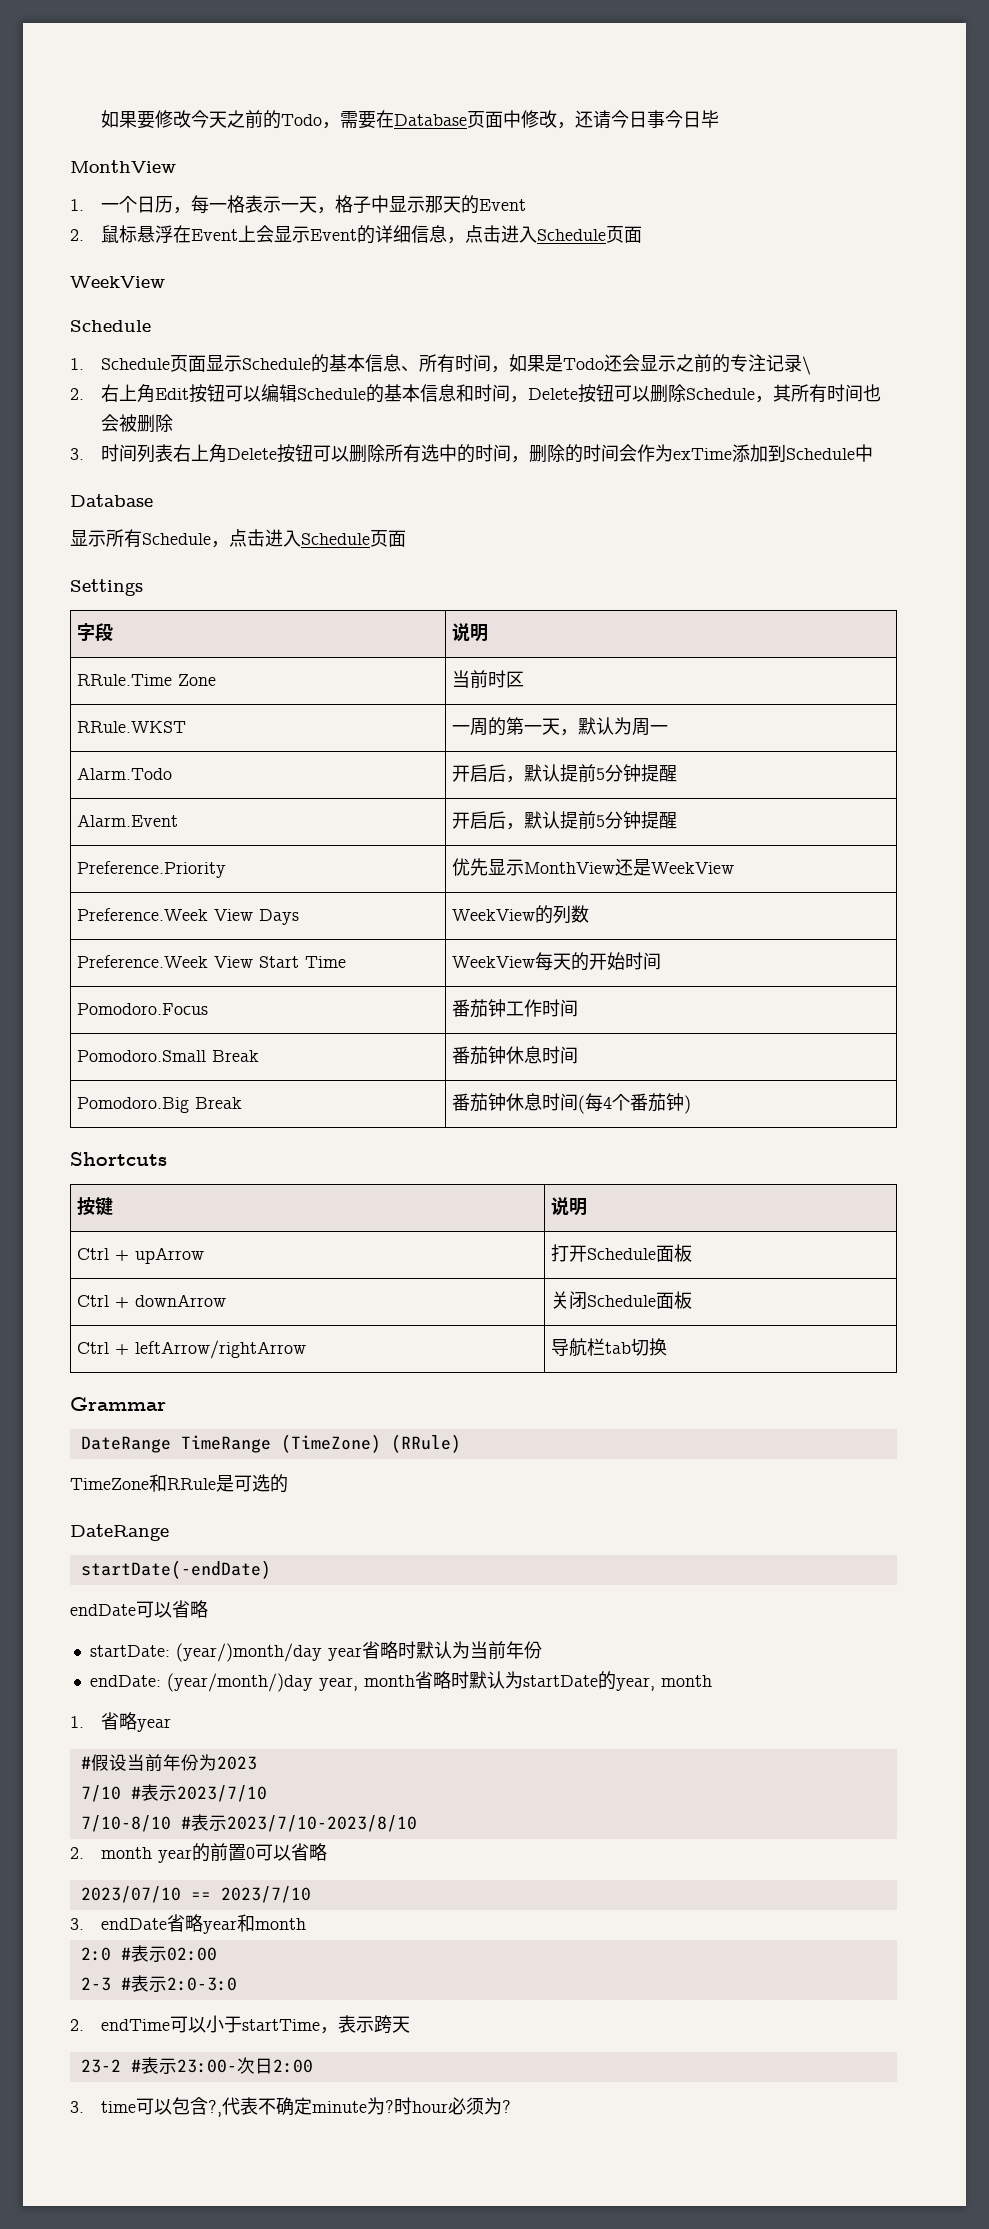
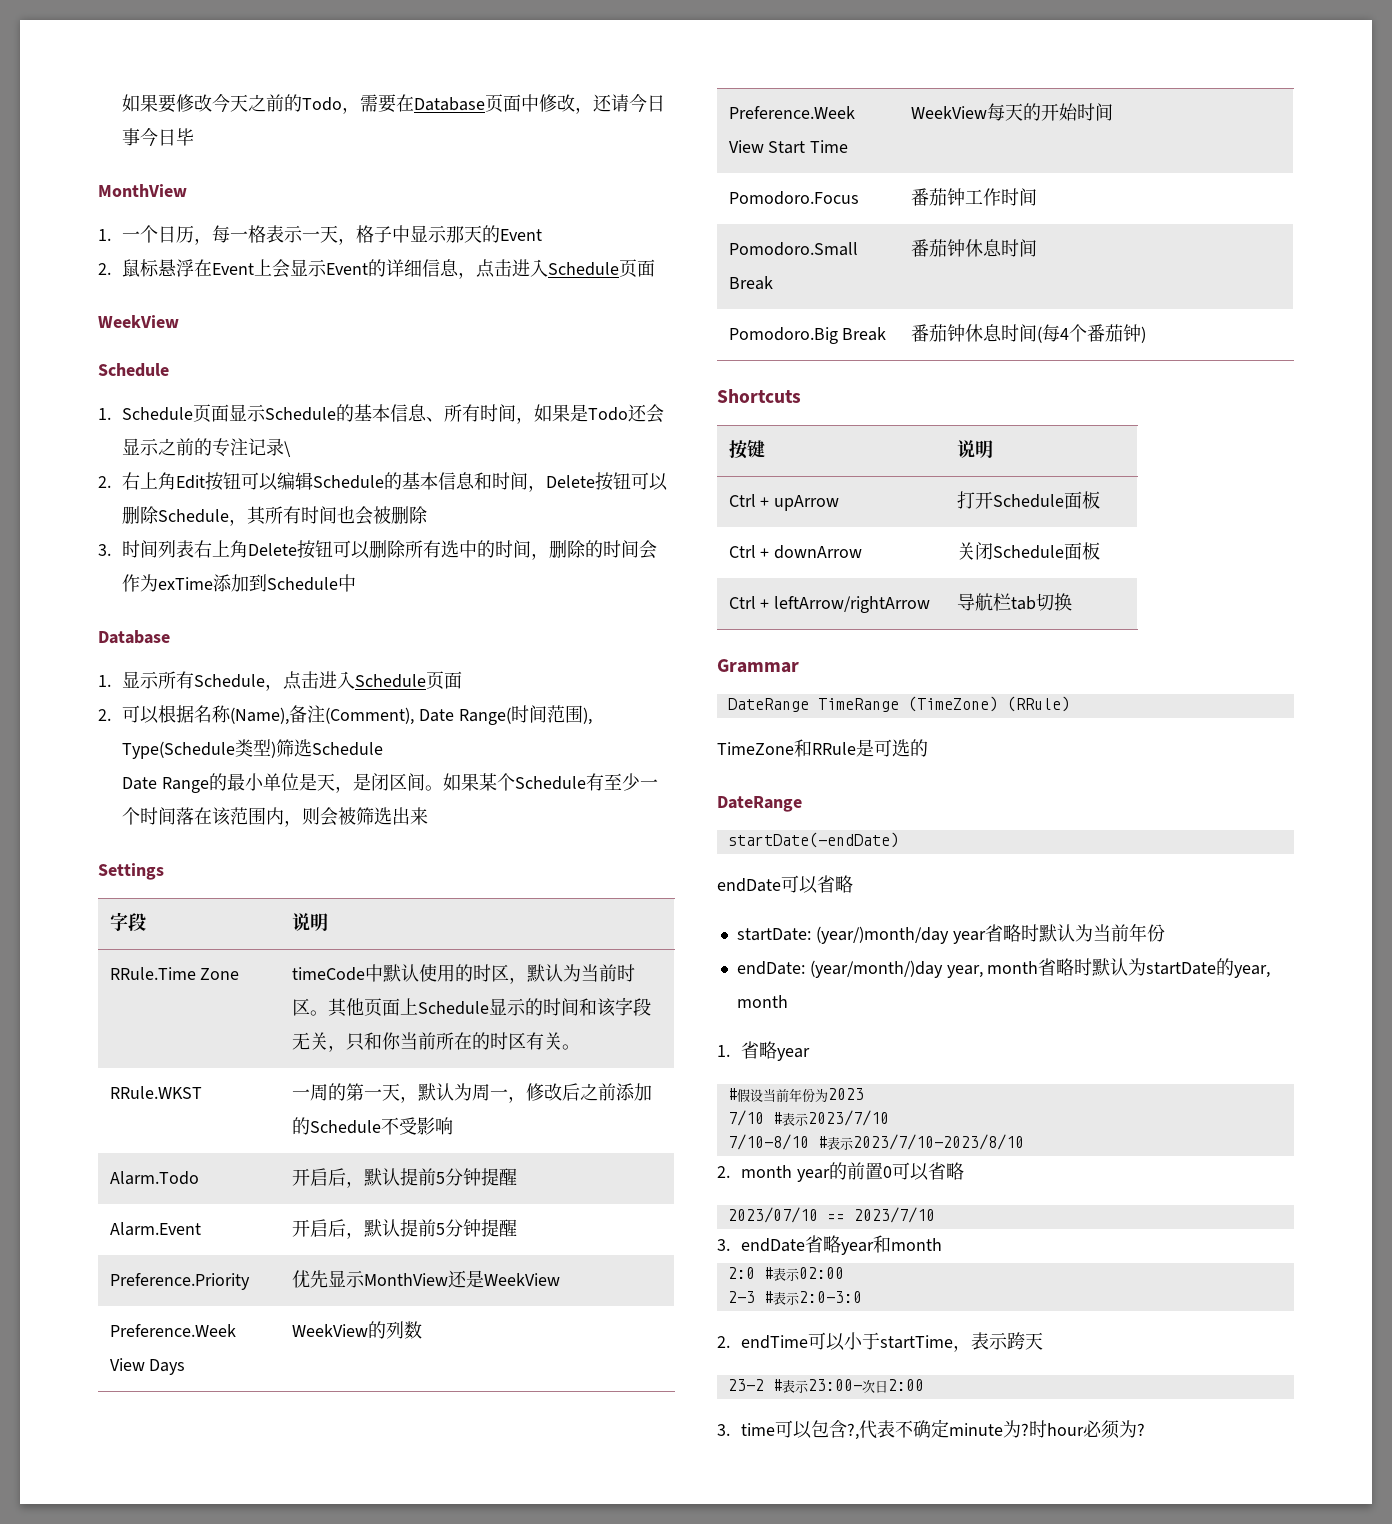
- 显示所有Schedule，点击进入Schedule页面
+ 1.显示所有Schedule，点击进入Schedule页面
+ 2.可以根据名称(Name),备注(Comment), Date Range(时间范围), Type(Schedule类型)筛选Schedule
+ Date Range的最小单位是天，是闭区间。如果某个Schedule有至少一个时间落在该范围内，则会被筛选出来
- RRule.Time Zone | 当前时区
+ RRule.Time Zone | timeCode中默认使用的时区，默认为当前时区。其他页面上Schedule显示的时间和该字段无关，只和你当前所在的时区有关。
- RRule.WKST | 一周的第一天，默认为周一
+ RRule.WKST | 一周的第一天，默认为周一，修改后之前添加的Schedule不受影响

